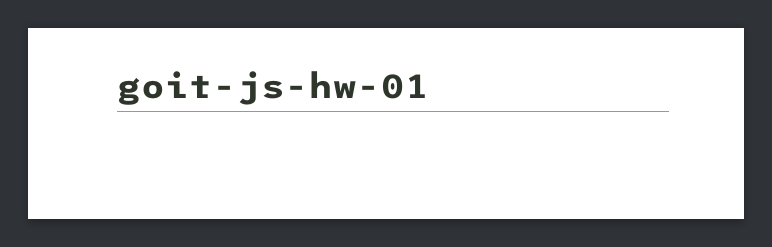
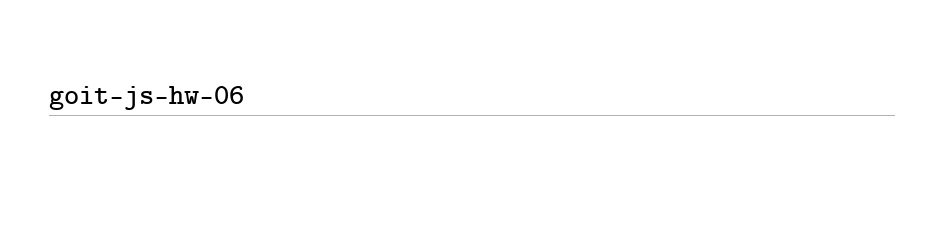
- goit-js-hw-01
+ goit-js-hw-06

